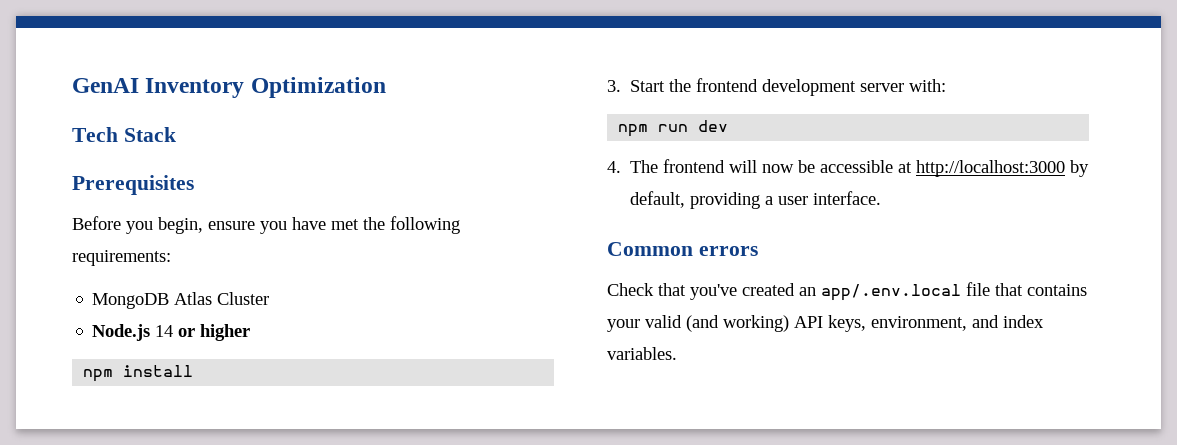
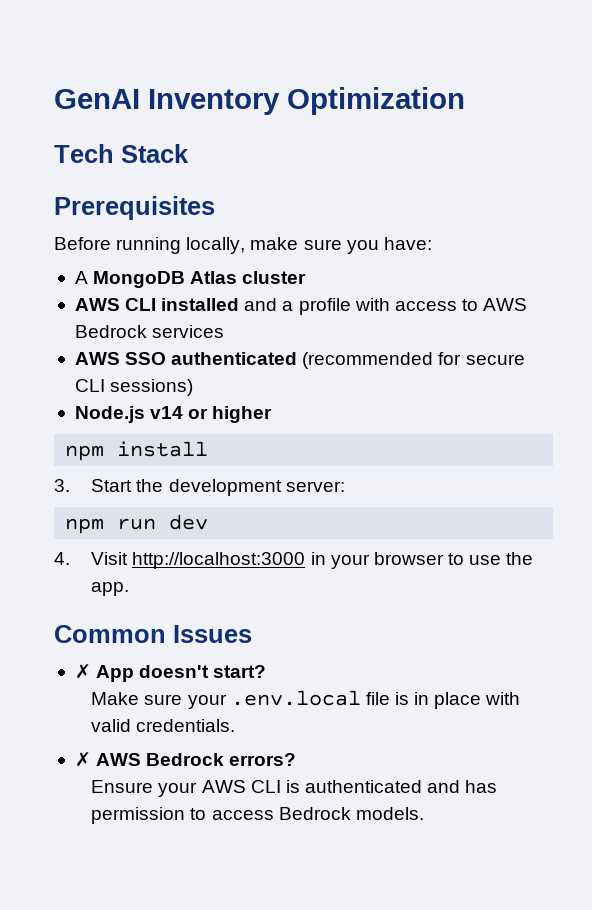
- Before you begin, ensure you have met the following requirements:
- MongoDB Atlas Cluster
+ Before running locally, make sure you have:
+ A MongoDB Atlas cluster
+ AWS CLI installed and a profile with access to AWS Bedrock services
+ AWS SSO authenticated (recommended for secure CLI sessions)
- Node.js 14 or higher
+ Node.js v14 or higher
- 3. Start the frontend development server with:
+ 3. Start the development server:
- 4. The frontend will now be accessible at http://localhost:3000 by default, providing a user interface.
- Common errors
- Check that you've created an app/.env.local file that contains your valid (and working) API keys, environment, and index variables.
+ 4. Visit http://localhost:3000 in your browser to use the app.
+ Common Issues
+ ✗ App doesn't start?
+ Make sure your .env.local file is in place with valid credentials.
+ ✗ AWS Bedrock errors?
+ Ensure your AWS CLI is authenticated and has permission to access Bedrock models.

